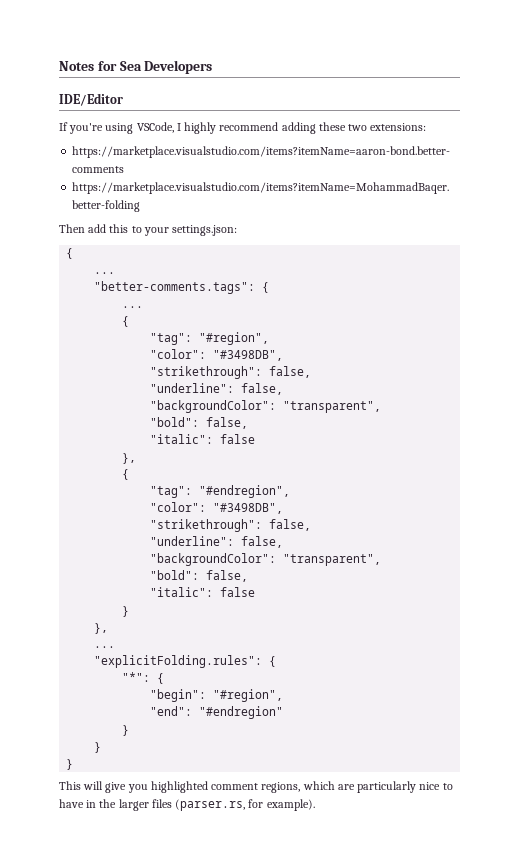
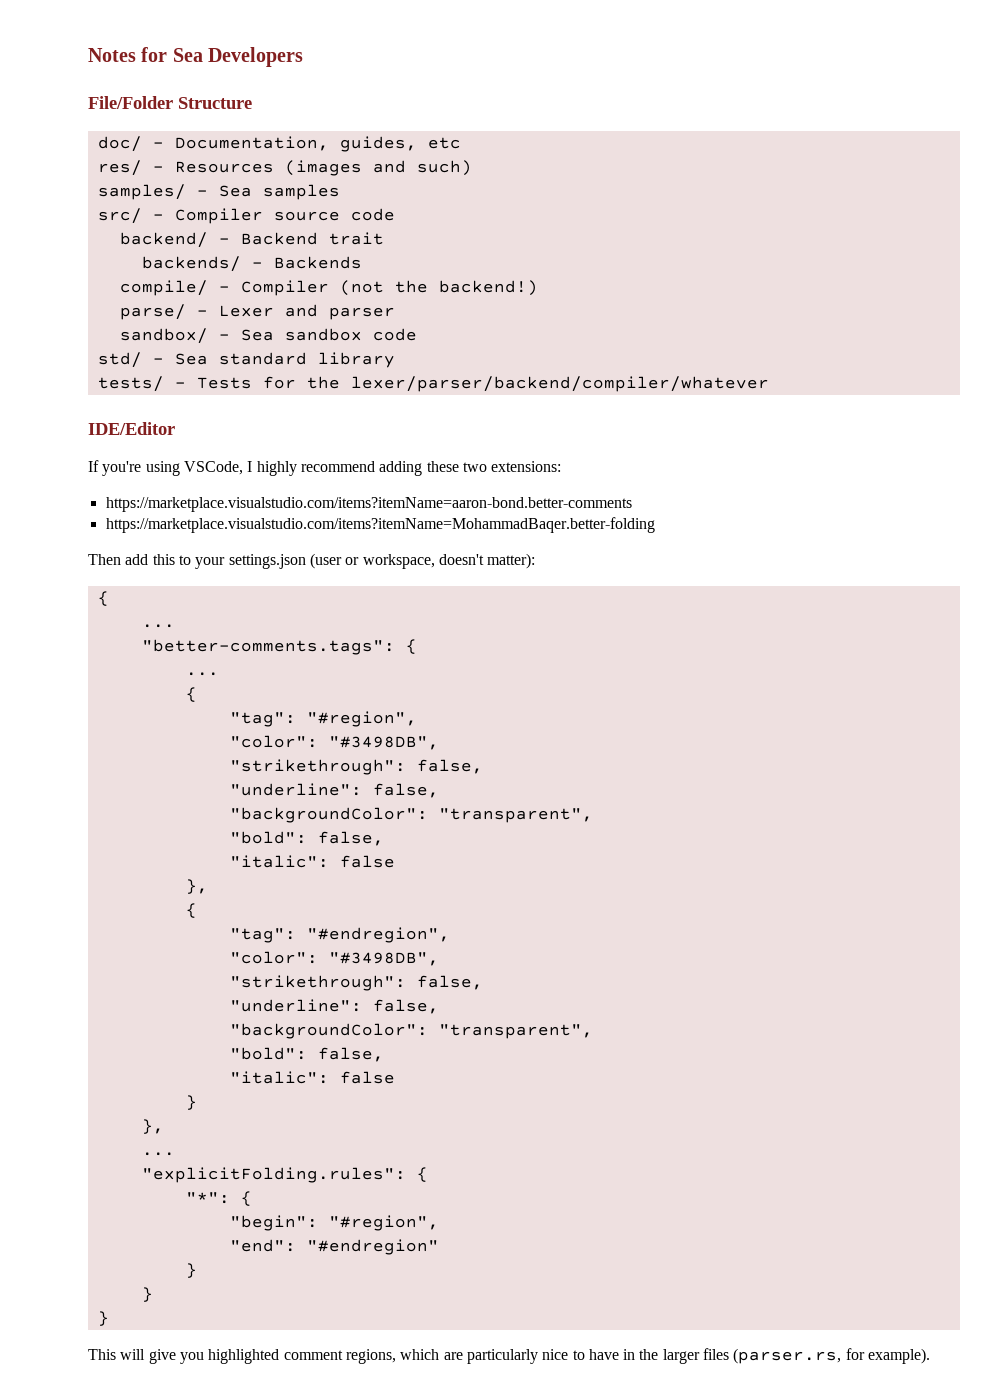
+ File/Folder Structure
+ doc/ - Documentation, guides, etc
+ res/ - Resources (images and such)
+ samples/ - Sea samples
+ src/ - Compiler source code
+ backend/ - Backend trait
+ backends/ - Backends
+ compile/ - Compiler (not the backend!)
+ parse/ - Lexer and parser
+ sandbox/ - Sea sandbox code
+ std/ - Sea standard library
+ tests/ - Tests for the lexer/parser/backend/compiler/whatever
- Then add this to your settings.json:
+ Then add this to your settings.json (user or workspace, doesn't matter):

